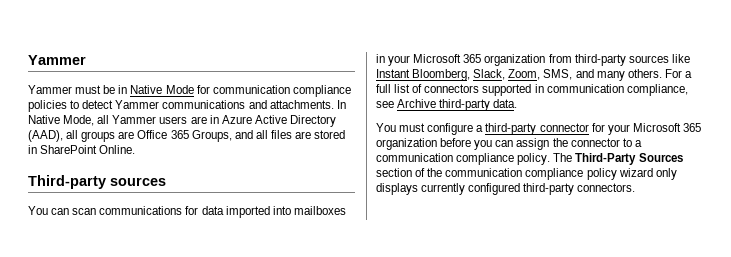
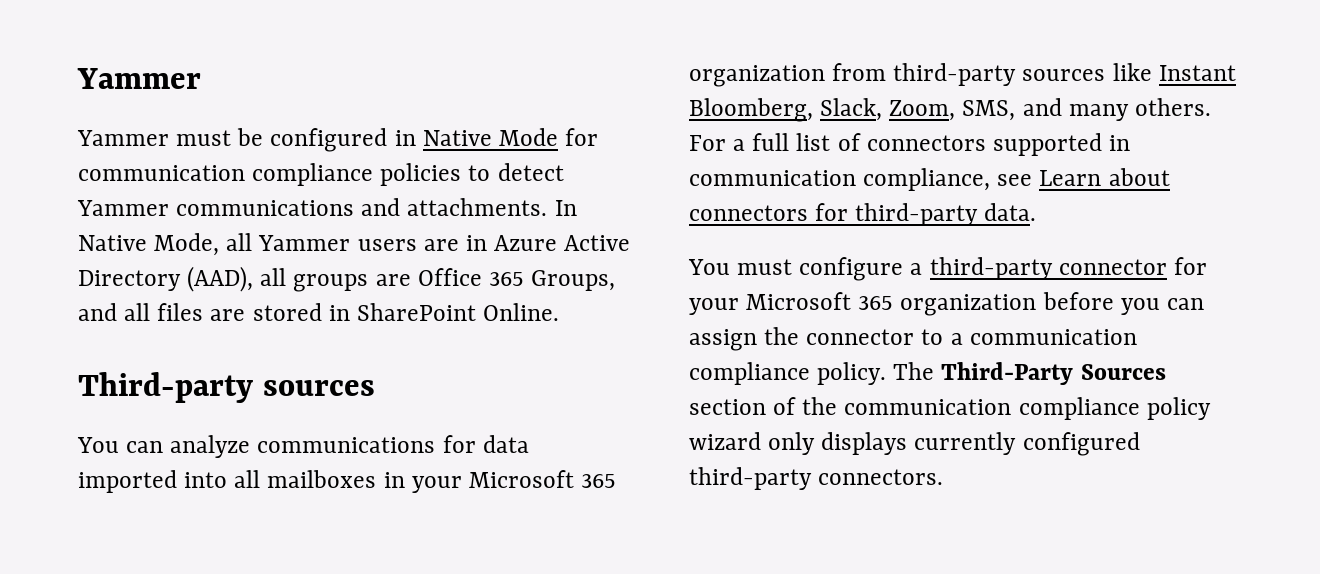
- Yammer must be in Native Mode for communication compliance policies to detect Yammer communications and attachments.
+ Yammer must be configured in Native Mode for communication compliance policies to detect Yammer communications and attachments.
- You can scan communications for data imported into mailboxes in your Microsoft 365 organization from third-party sources like Instant Bloomberg, Slack, Zoom, SMS, and many others.
+ You can analyze communications for data imported into all mailboxes in your Microsoft 365 organization from third-party sources like Instant Bloomberg, Slack, Zoom, SMS, and many others.
- For a full list of connectors supported in communication compliance, see Archive third-party data.
+ For a full list of connectors supported in communication compliance, see Learn about connectors for third-party data.

